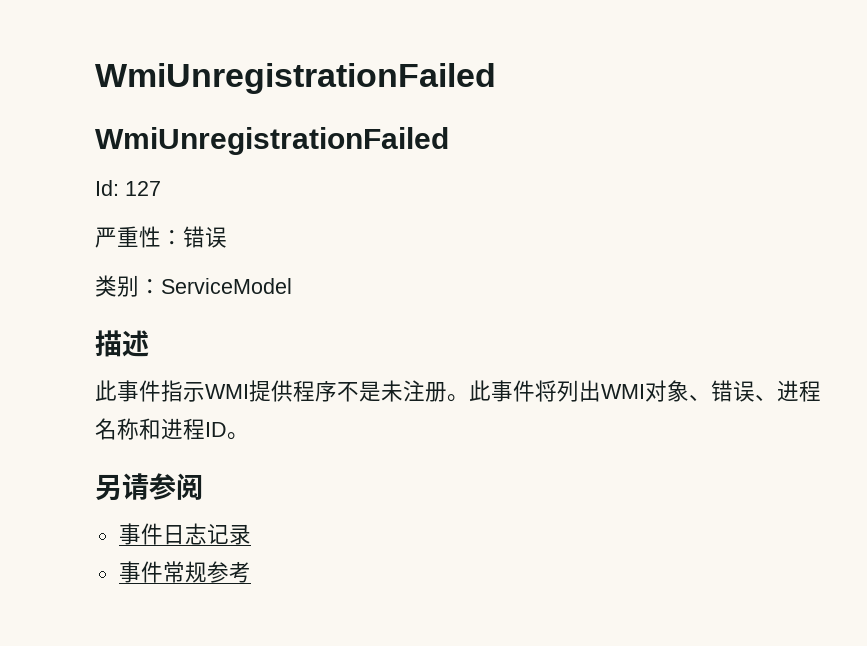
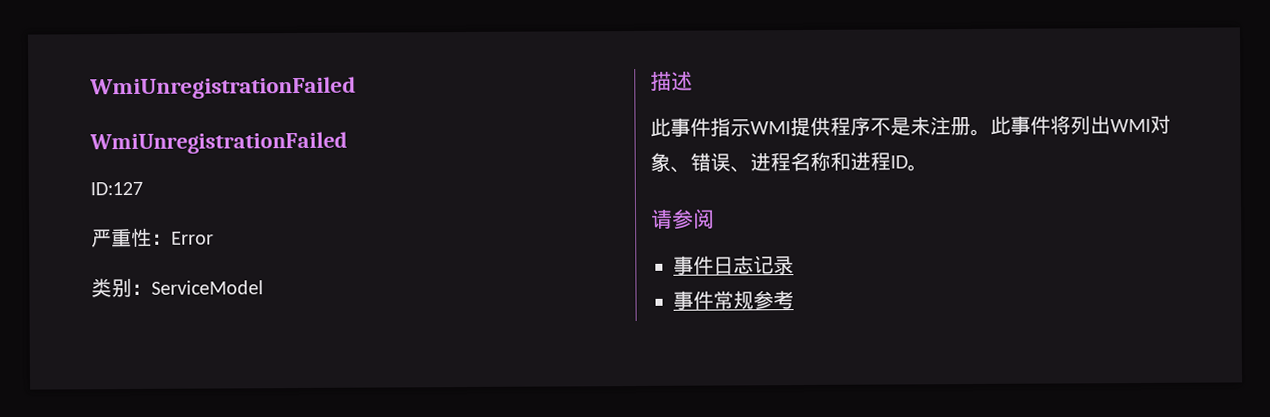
- Id: 127
+ ID:127
- 严重性：错误
+ 严重性：Error
- 另请参阅
+ 请参阅

